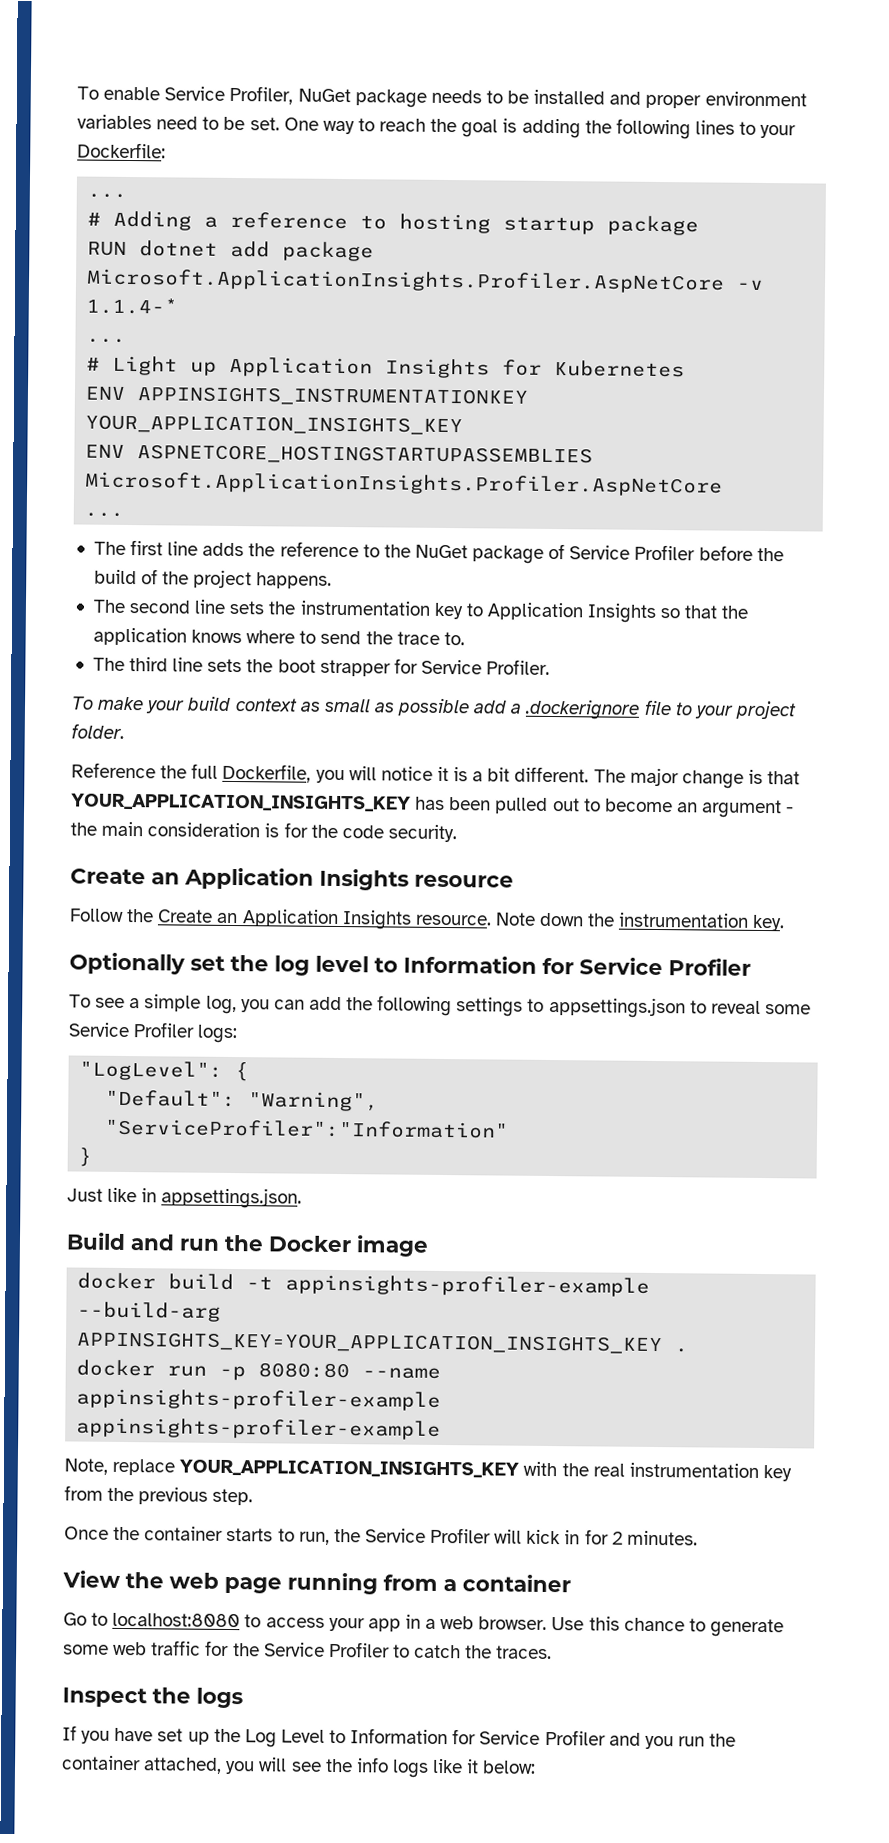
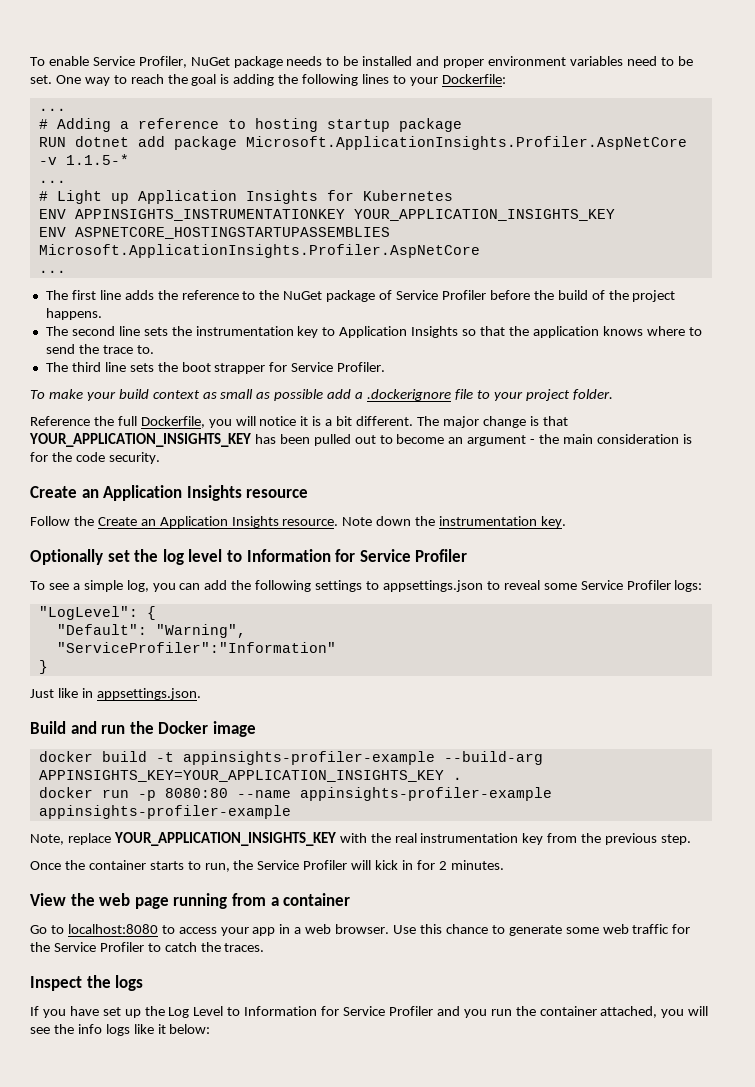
- RUN dotnet add package Microsoft.ApplicationInsights.Profiler.AspNetCore -v 1.1.4-*
+ RUN dotnet add package Microsoft.ApplicationInsights.Profiler.AspNetCore -v 1.1.5-*

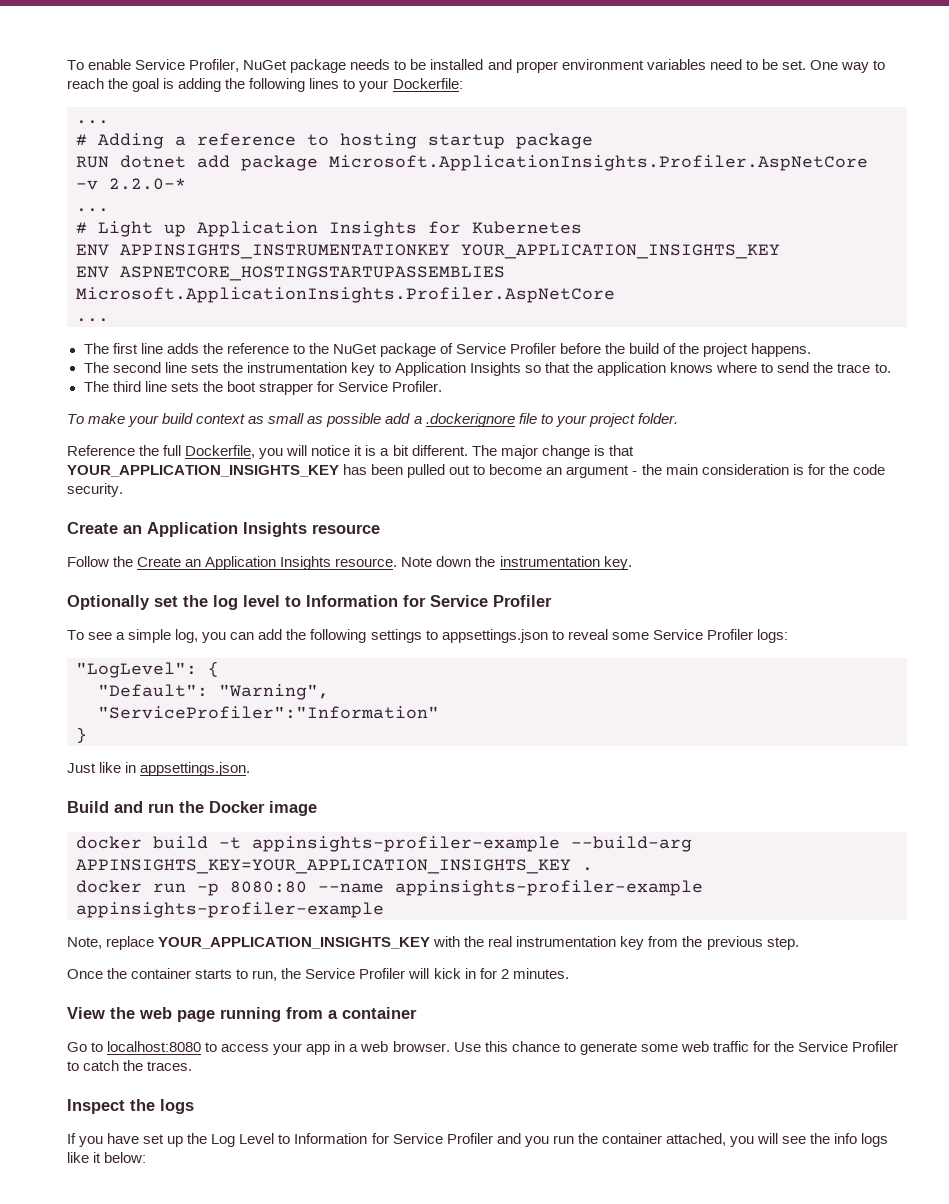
- RUN dotnet add package Microsoft.ApplicationInsights.Profiler.AspNetCore -v 1.1.5-*
+ RUN dotnet add package Microsoft.ApplicationInsights.Profiler.AspNetCore -v 2.2.0-*

